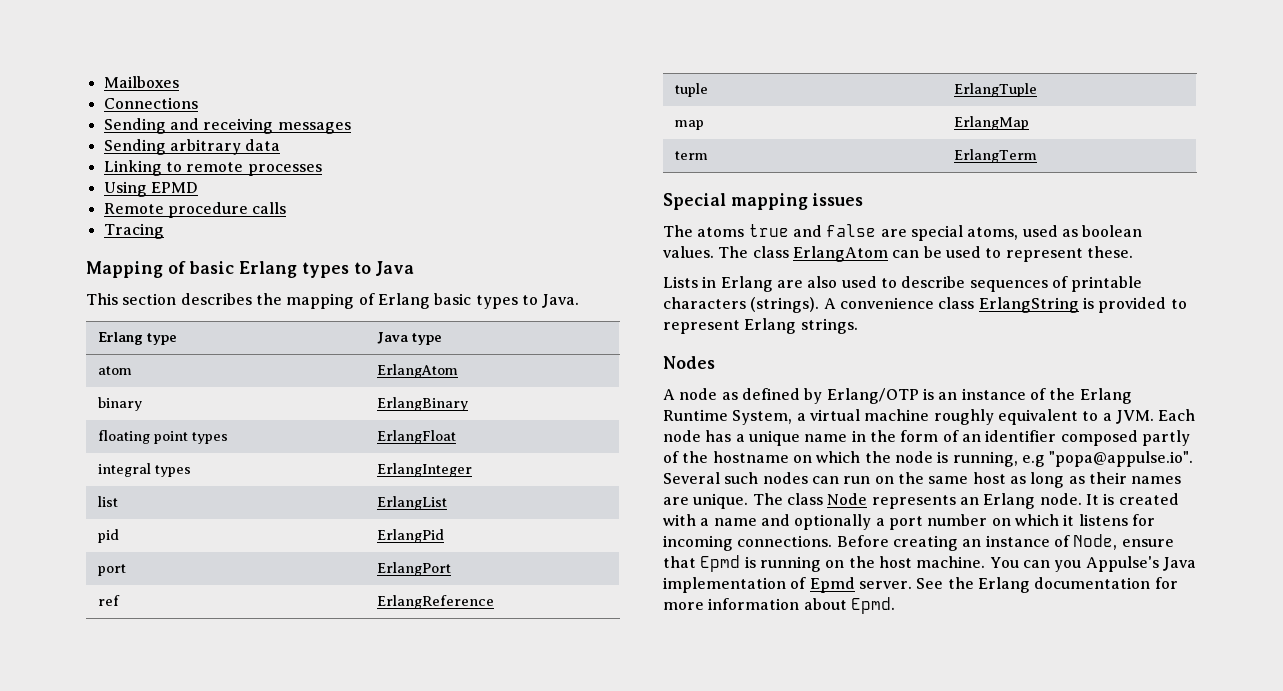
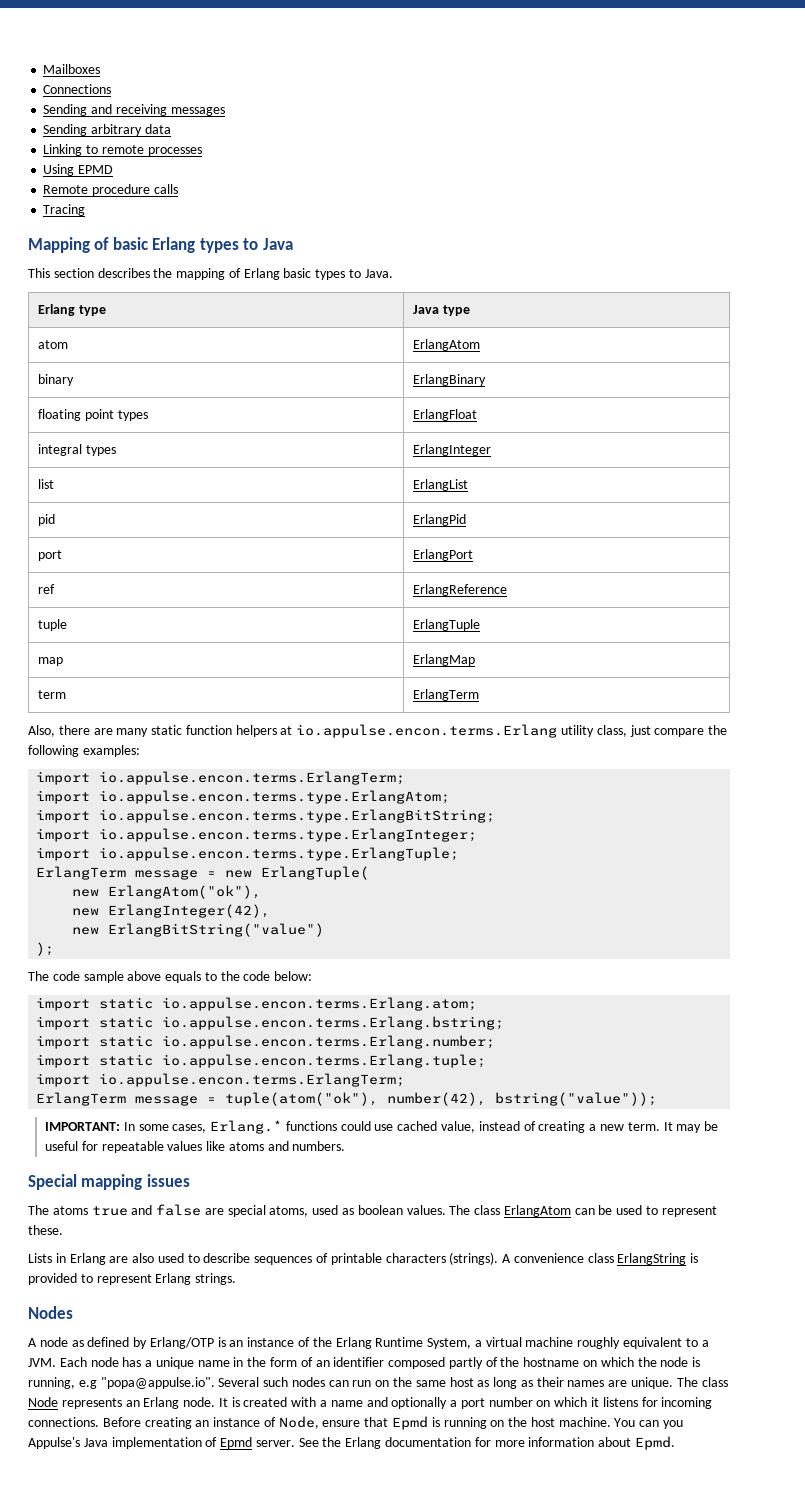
+ Also, there are many static function helpers at io.appulse.encon.terms.Erlang utility class, just compare the following examples:
+ import io.appulse.encon.terms.ErlangTerm;
+ import io.appulse.encon.terms.type.ErlangAtom;
+ import io.appulse.encon.terms.type.ErlangBitString;
+ import io.appulse.encon.terms.type.ErlangInteger;
+ import io.appulse.encon.terms.type.ErlangTuple;
+ ErlangTerm message = new ErlangTuple(
+ new ErlangAtom("ok"),
+ new ErlangInteger(42),
+ new ErlangBitString("value")
+ );
+ The code sample above equals to the code below:
+ import static io.appulse.encon.terms.Erlang.atom;
+ import static io.appulse.encon.terms.Erlang.bstring;
+ import static io.appulse.encon.terms.Erlang.number;
+ import static io.appulse.encon.terms.Erlang.tuple;
+ import io.appulse.encon.terms.ErlangTerm;
+ ErlangTerm message = tuple(atom("ok"), number(42), bstring("value"));
+ IMPORTANT: In some cases, Erlang.* functions could use cached value, instead of creating a new term. It may be useful for repeatable values like atoms and numbers.

